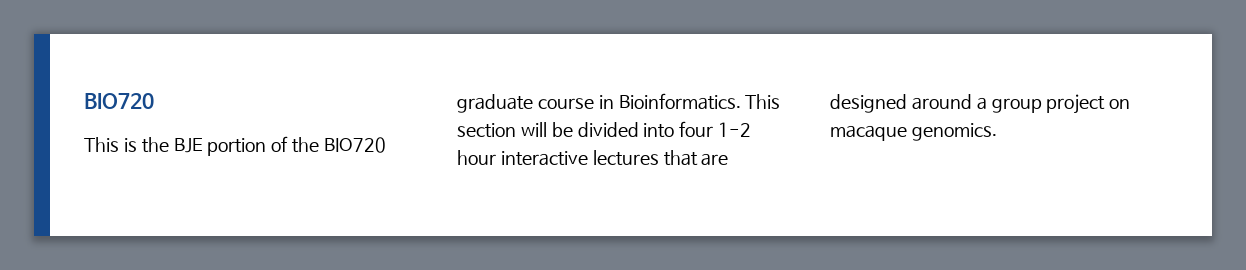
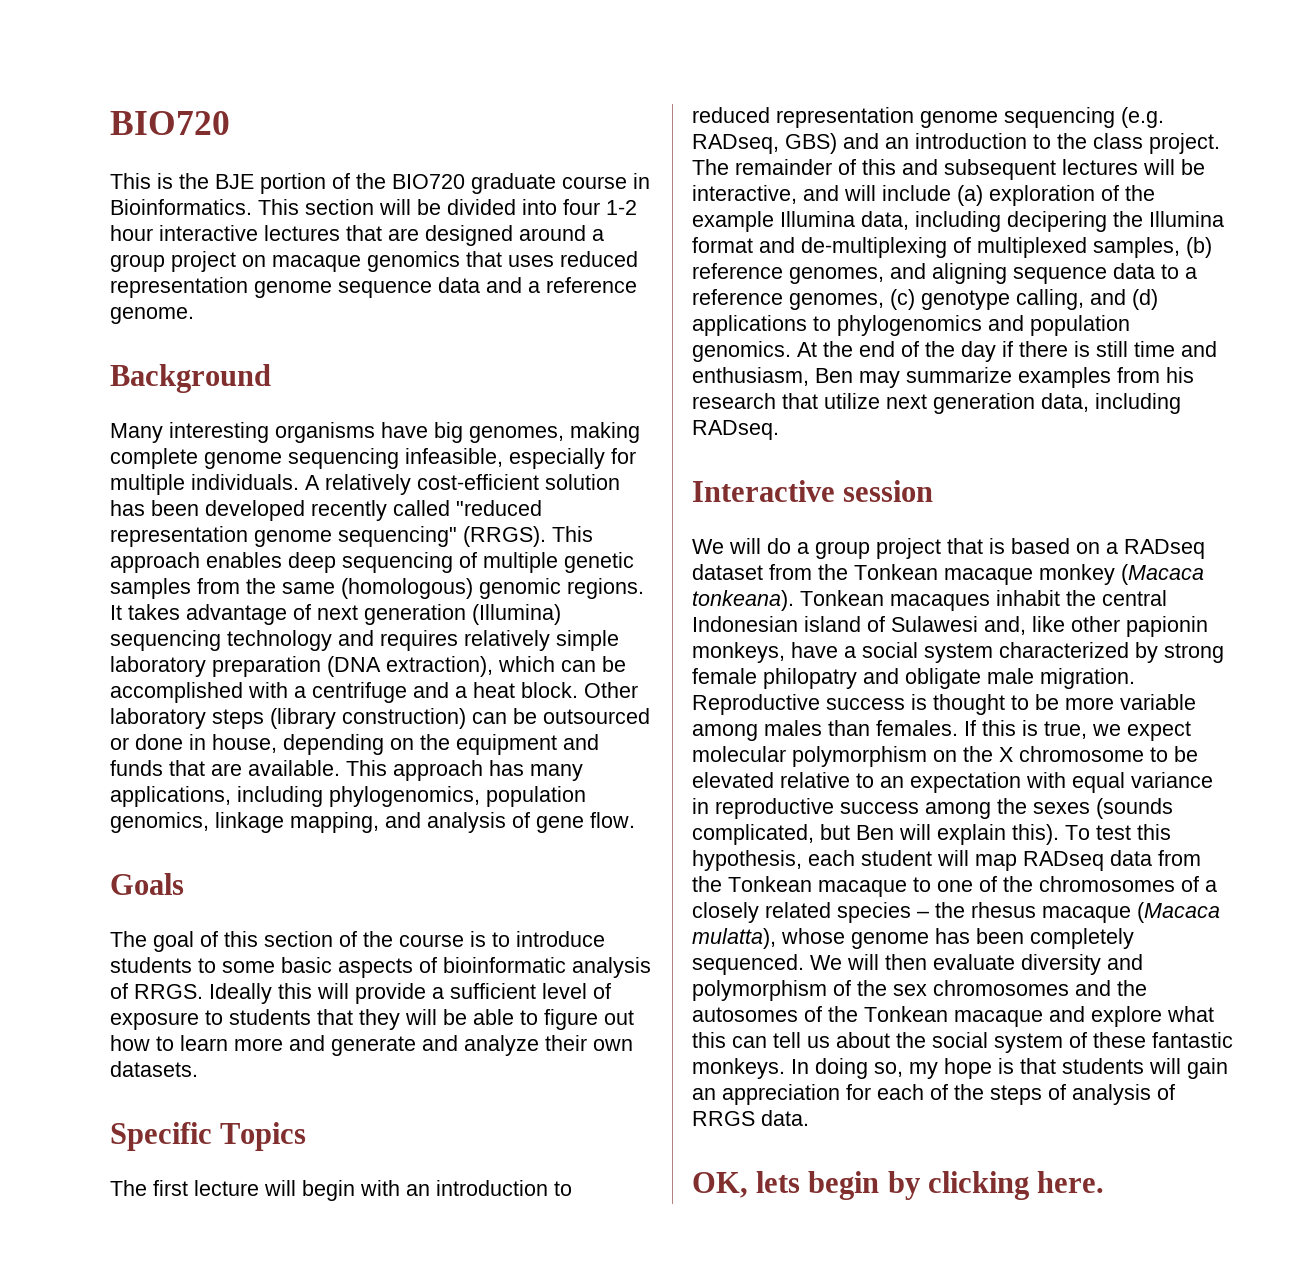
- This section will be divided into four 1-2 hour interactive lectures that are designed around a group project on macaque genomics.
+ This section will be divided into four 1-2 hour interactive lectures that are designed around a group project on macaque genomics that uses reduced representation genome sequence data and a reference genome.
+ Background
+ Many interesting organisms have big genomes, making complete genome sequencing infeasible, especially for multiple individuals. A relatively cost-efficient solution has been developed recently called "reduced representation genome sequencing" (RRGS). This approach enables deep sequencing of multiple genetic samples from the same (homologous) genomic regions. It takes advantage of next generation (Illumina) sequencing technology and requires relatively simple laboratory preparation (DNA extraction), which can be accomplished with a centrifuge and a heat block. Other laboratory steps (library construction) can be outsourced or done in house, depending on the equipment and funds that are available. This approach has many applications, including phylogenomics, population genomics, linkage mapping, and analysis of gene flow.
+ Goals
+ The goal of this section of the course is to introduce students to some basic aspects of bioinformatic analysis of RRGS. Ideally this will provide a sufficient level of exposure to students that they will be able to figure out how to learn more and generate and analyze their own datasets.
+ Specific Topics
+ The first lecture will begin with an introduction to reduced representation genome sequencing (e.g. RADseq, GBS) and an introduction to the class project. The remainder of this and subsequent lectures will be interactive, and will include (a) exploration of the example Illumina data, including decipering the Illumina format and de-multiplexing of multiplexed samples, (b) reference genomes, and aligning sequence data to a reference genomes, (c) genotype calling, and (d) applications to phylogenomics and population genomics. At the end of the day if there is still time and enthusiasm, Ben may summarize examples from his research that utilize next generation data, including RADseq.
+ Interactive session
+ We will do a group project that is based on a RADseq dataset from the Tonkean macaque monkey (Macaca tonkeana). Tonkean macaques inhabit the central Indonesian island of Sulawesi and, like other papionin monkeys, have a social system characterized by strong female philopatry and obligate male migration. Reproductive success is thought to be more variable among males than females. If this is true, we expect molecular polymorphism on the X chromosome to be elevated relative to an expectation with equal variance in reproductive success among the sexes (sounds complicated, but Ben will explain this). To test this hypothesis, each student will map RADseq data from the Tonkean macaque to one of the chromosomes of a closely related species – the rhesus macaque (Macaca mulatta), whose genome has been completely sequenced. We will then evaluate diversity and polymorphism of the sex chromosomes and the autosomes of the Tonkean macaque and explore what this can tell us about the social system of these fantastic monkeys. In doing so, my hope is that students will gain an appreciation for each of the steps of analysis of RRGS data.
+ OK, lets begin by clicking here.

